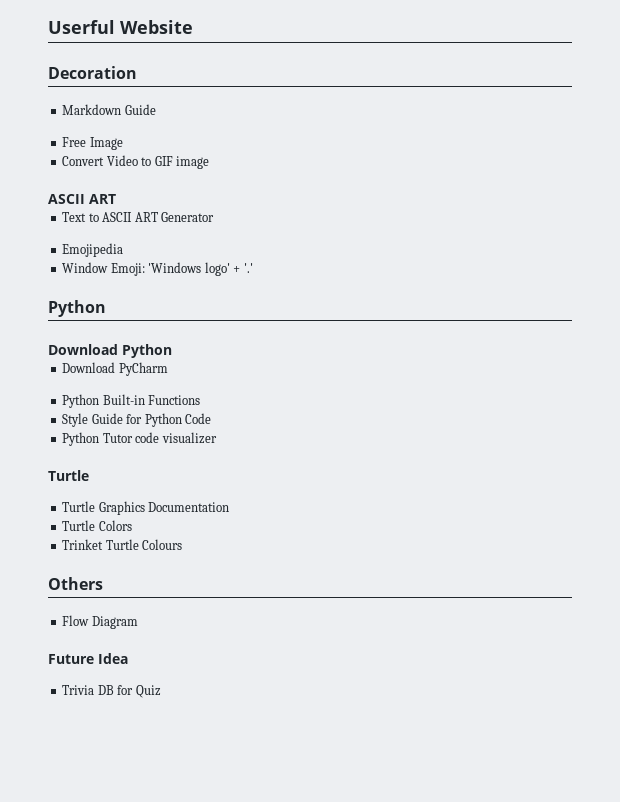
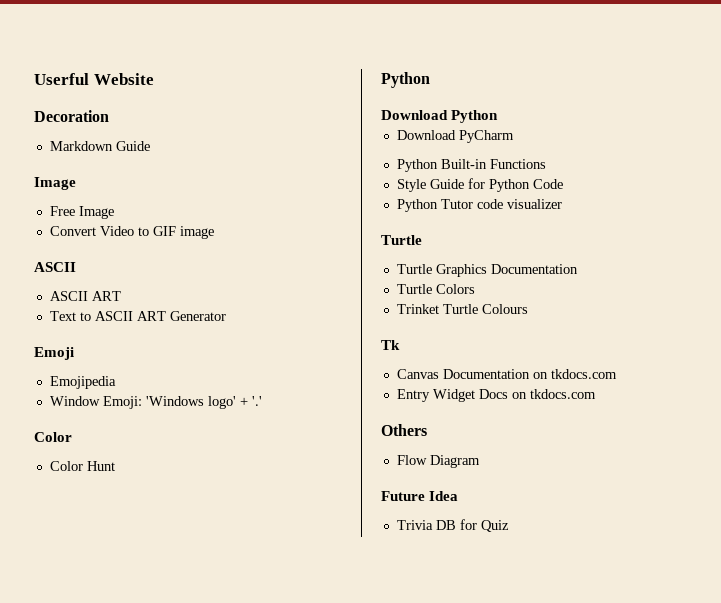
  Markdown Guide
+ Image
  Convert Video to GIF image
+ ASCII
+ Emoji
  Window Emoji: 'Windows logo' + '.'
+ Color
+ Color Hunt
+ Tk
+ Canvas Documentation on tkdocs.com
+ Entry Widget Docs on tkdocs.com

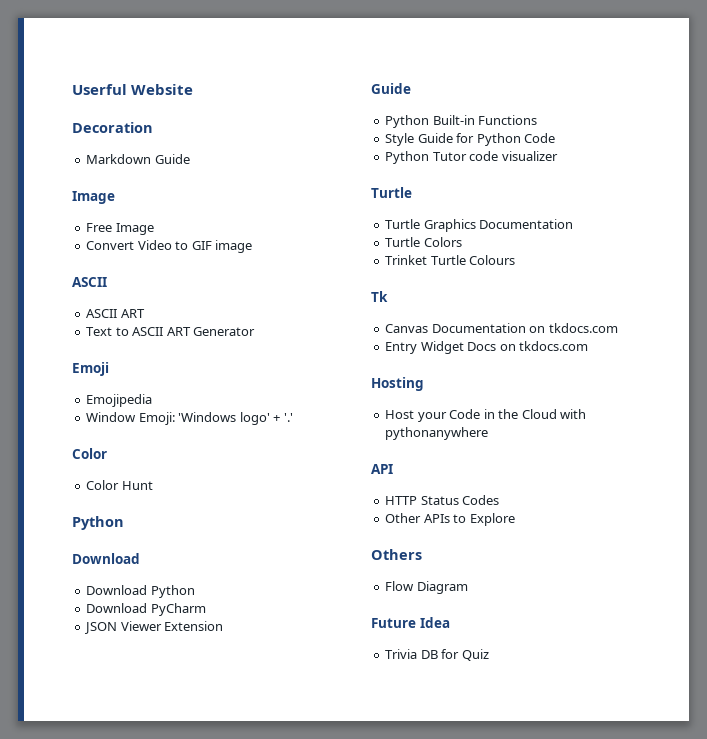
  Color Hunt
  Python
+ Download
+ JSON Viewer Extension
+ Guide
+ Hosting
+ Host your Code in the Cloud with pythonanywhere
+ API
+ HTTP Status Codes
+ Other APIs to Explore

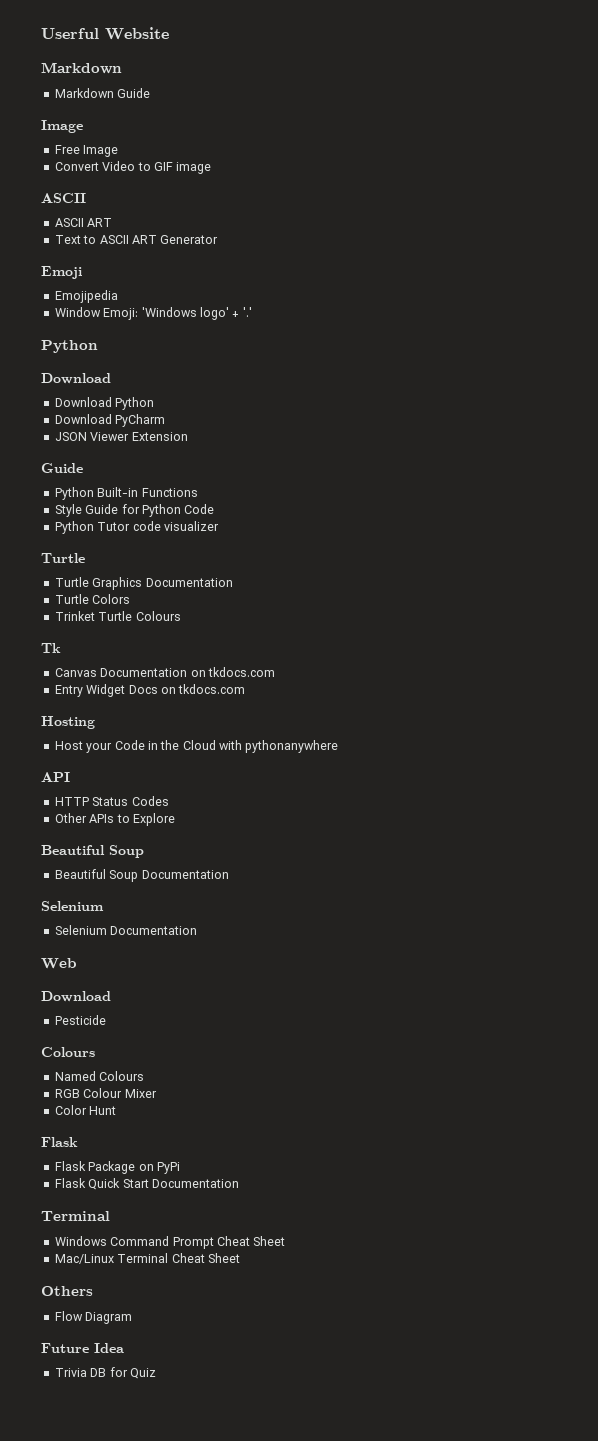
  Userful Website
- Decoration
+ Markdown
  Window Emoji: 'Windows logo' + '.'
- Color
- Color Hunt
  Other APIs to Explore
+ Beautiful Soup
+ Beautiful Soup Documentation
+ Selenium
+ Selenium Documentation
+ Web
+ Download
+ Pesticide
+ Colours
+ Named Colours
+ RGB Colour Mixer
+ Color Hunt
+ Flask
+ Flask Package on PyPi
+ Flask Quick Start Documentation
+ Terminal
+ Windows Command Prompt Cheat Sheet
+ Mac/Linux Terminal Cheat Sheet

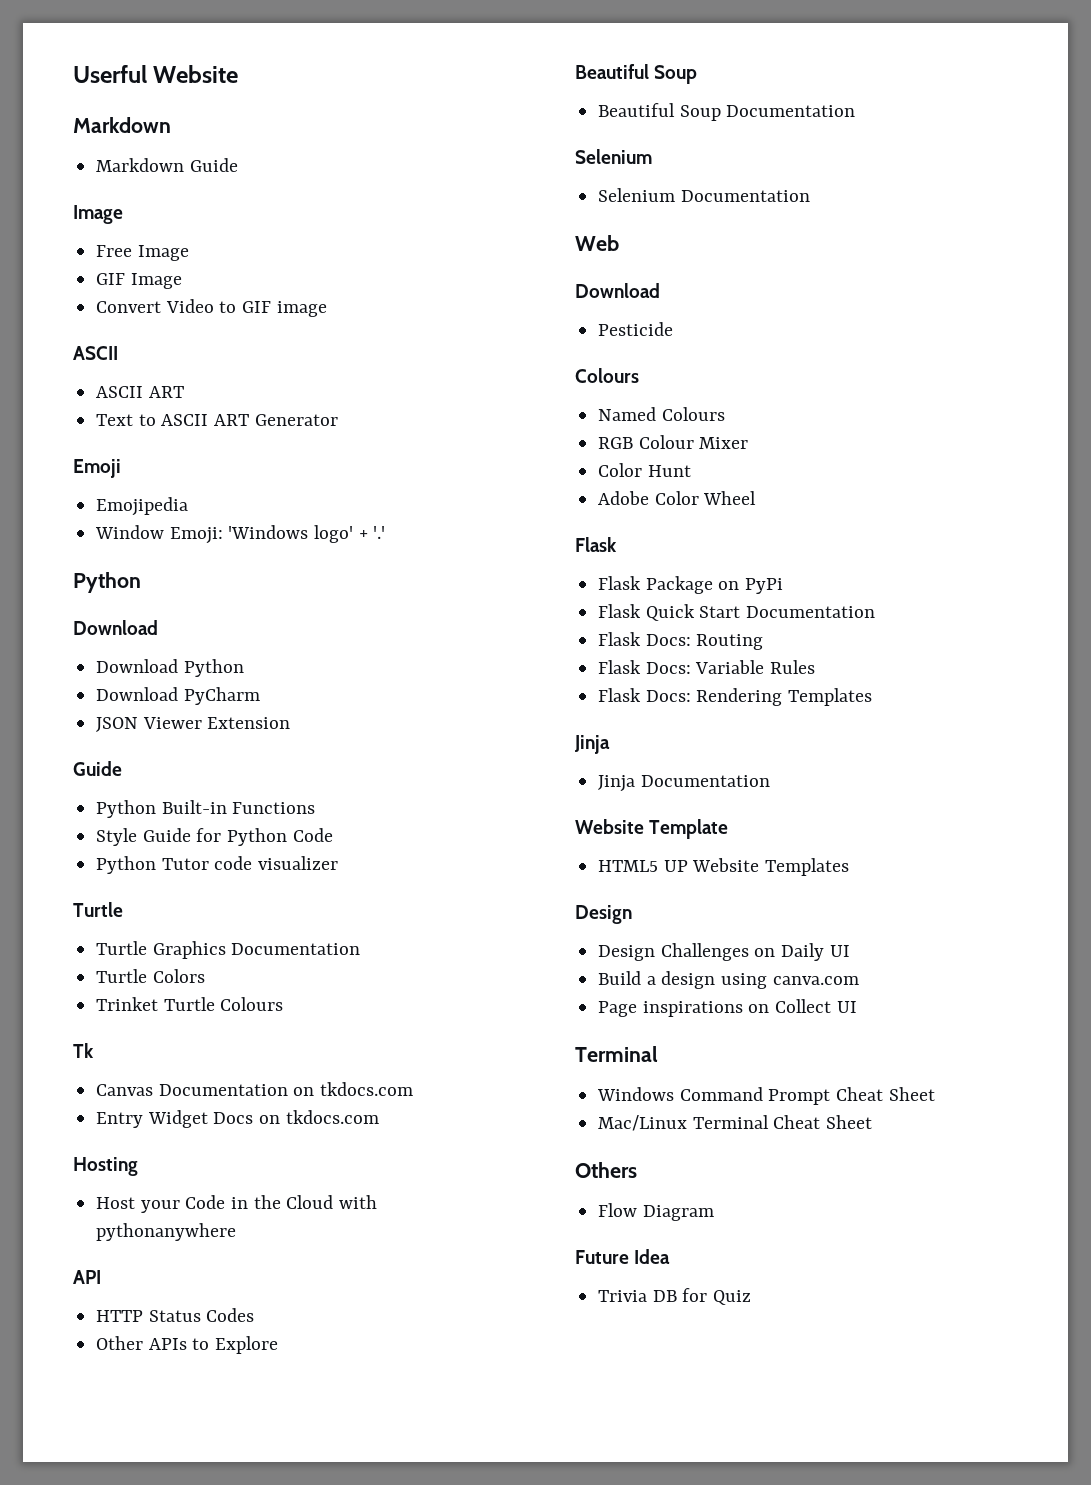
+ GIF Image
+ Adobe Color Wheel
+ Flask Docs: Routing
+ Flask Docs: Variable Rules
+ Flask Docs: Rendering Templates
+ Jinja
+ Jinja Documentation
+ Website Template
+ HTML5 UP Website Templates
+ Design
+ Design Challenges on Daily UI
+ Build a design using canva.com
+ Page inspirations on Collect UI

